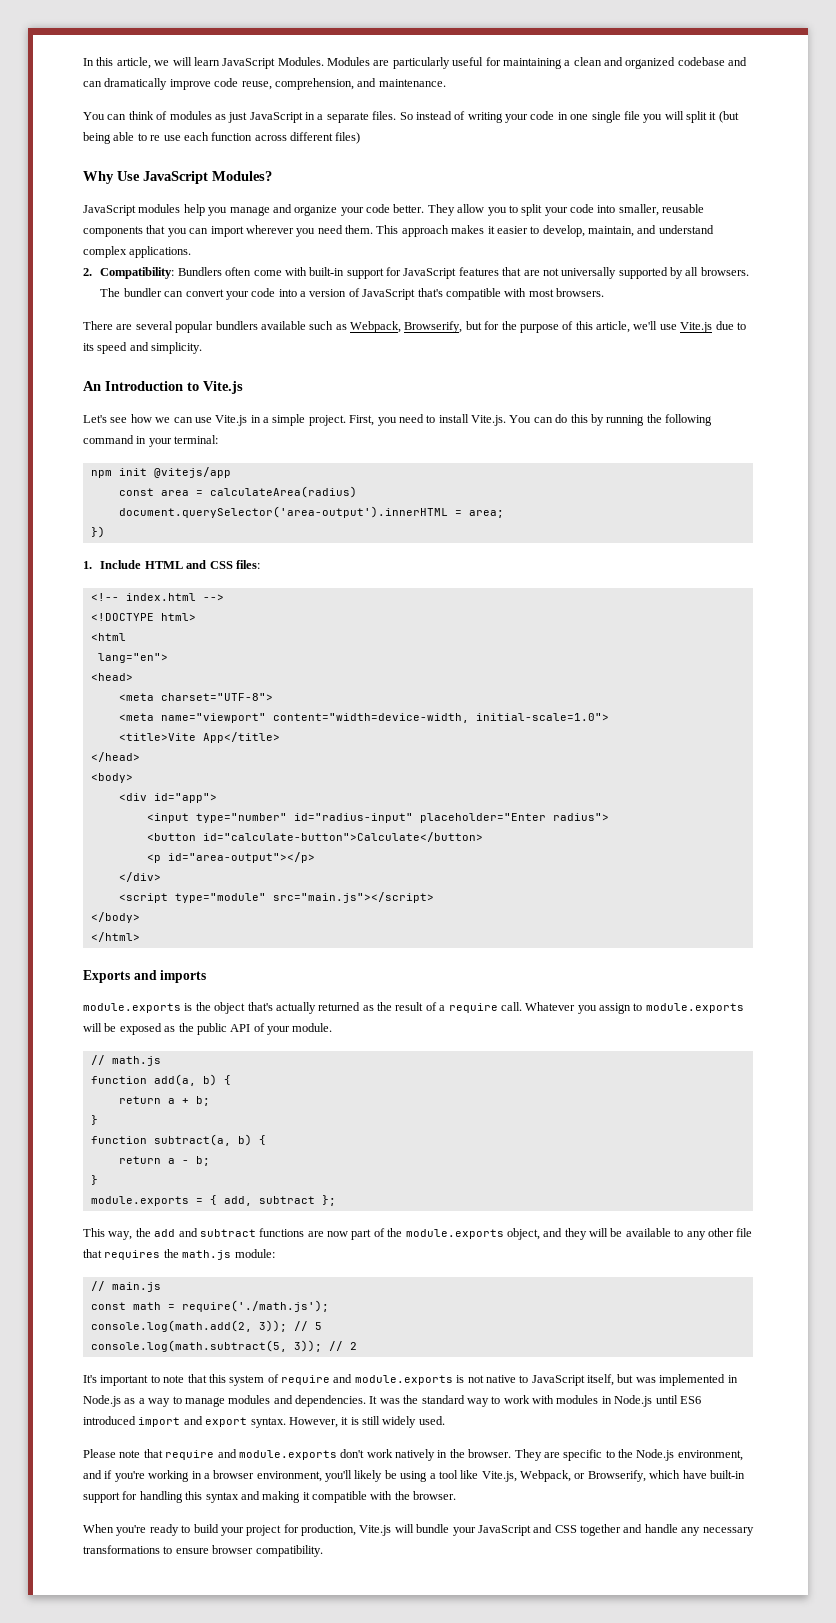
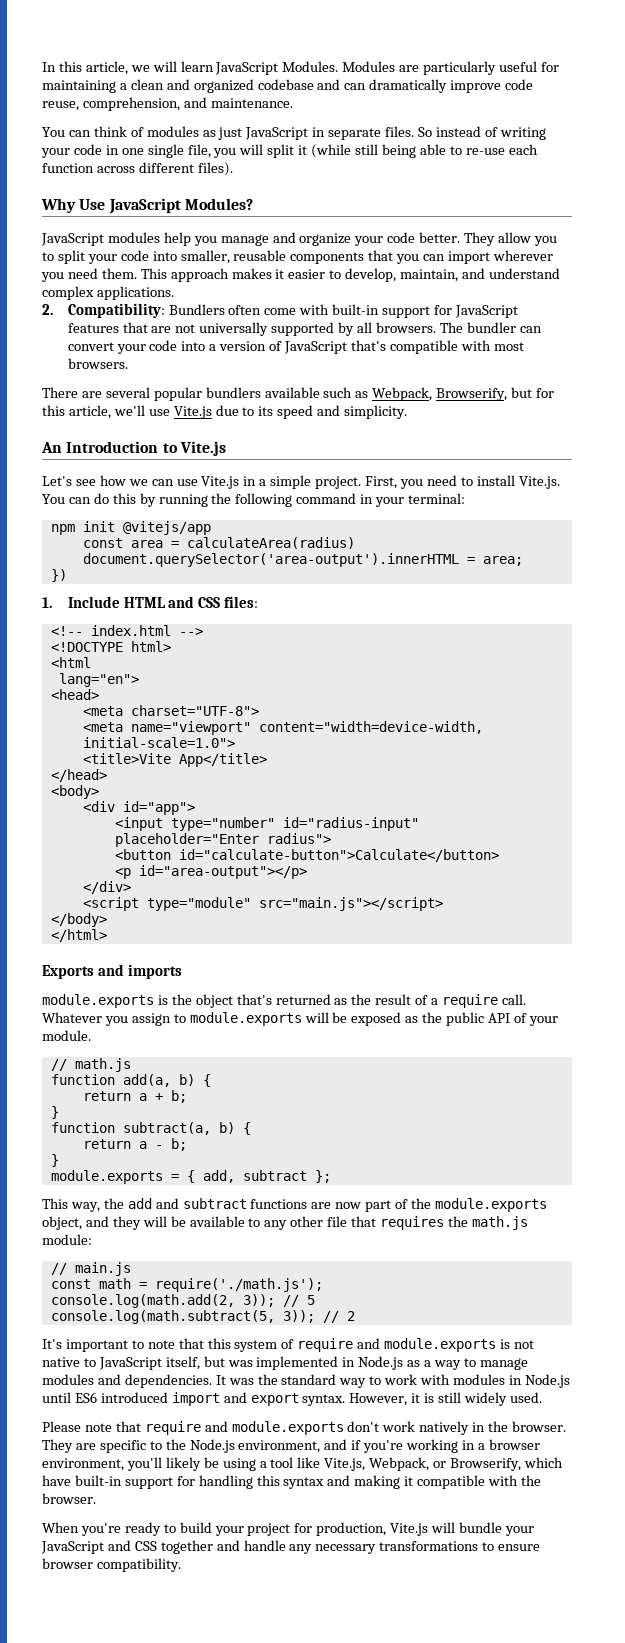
- You can think of modules as just JavaScript in a separate files.
+ You can think of modules as just JavaScript in separate files.
- So instead of writing your code in one single file you will split it (but being able to re use each function across different files)
+ So instead of writing your code in one single file, you will split it (while still being able to re-use each function across different files).
- There are several popular bundlers available such as Webpack, Browserify, but for the purpose of this article, we'll use Vite.js due to its speed and simplicity.
+ There are several popular bundlers available such as Webpack, Browserify, but for this article, we'll use Vite.js due to its speed and simplicity.
- module.exports is the object that's actually returned as the result of a require call.
+ module.exports is the object that's returned as the result of a require call.

